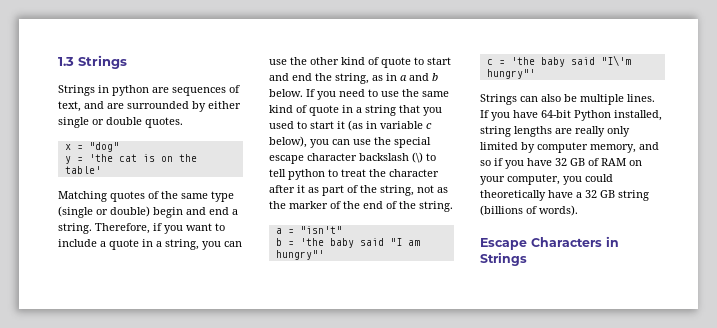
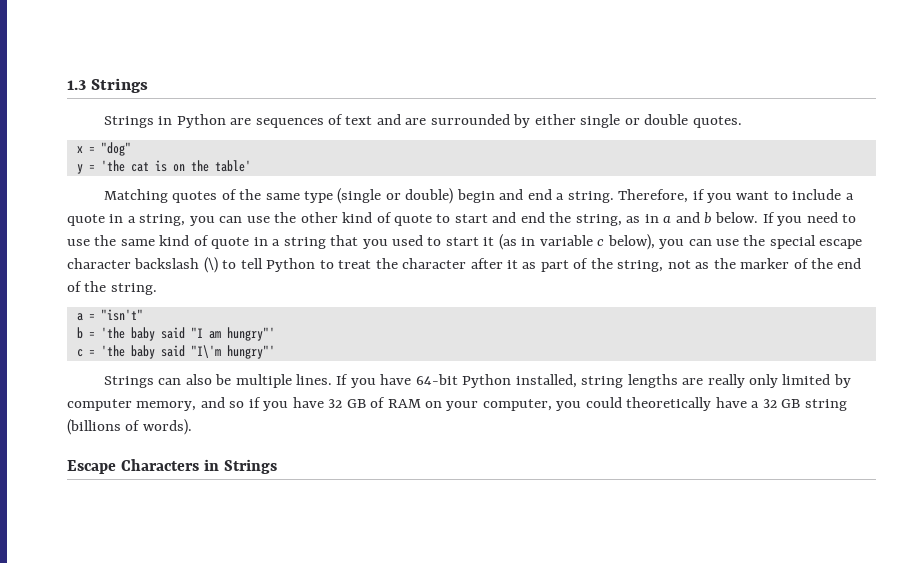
- Strings in python are sequences of text, and are surrounded by either single or double quotes.
+ Strings in Python are sequences of text and are surrounded by either single or double quotes.
- If you need to use the same kind of quote in a string that you used to start it (as in variable c below), you can use the special escape character backslash (\) to tell python to treat the character after it as part of the string, not as the marker of the end of the string.
+ If you need to use the same kind of quote in a string that you used to start it (as in variable c below), you can use the special escape character backslash (\) to tell Python to treat the character after it as part of the string, not as the marker of the end of the string.

